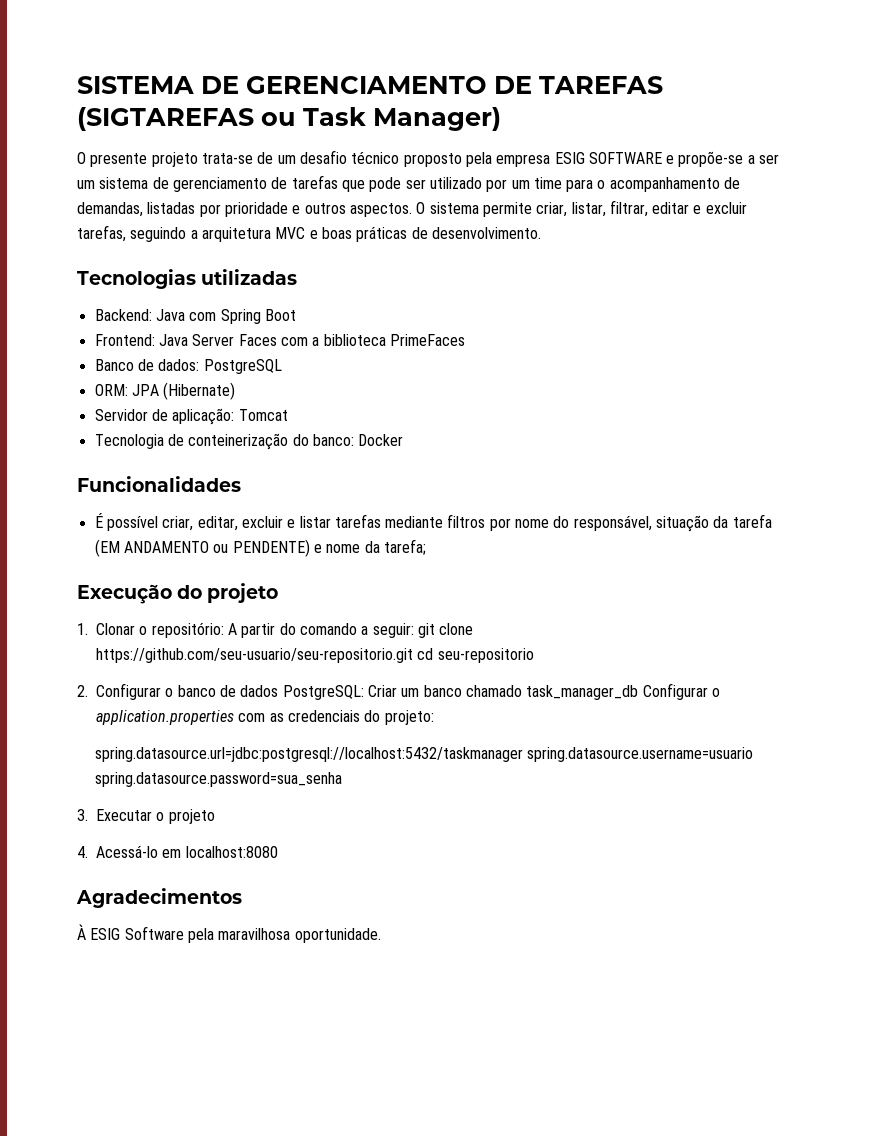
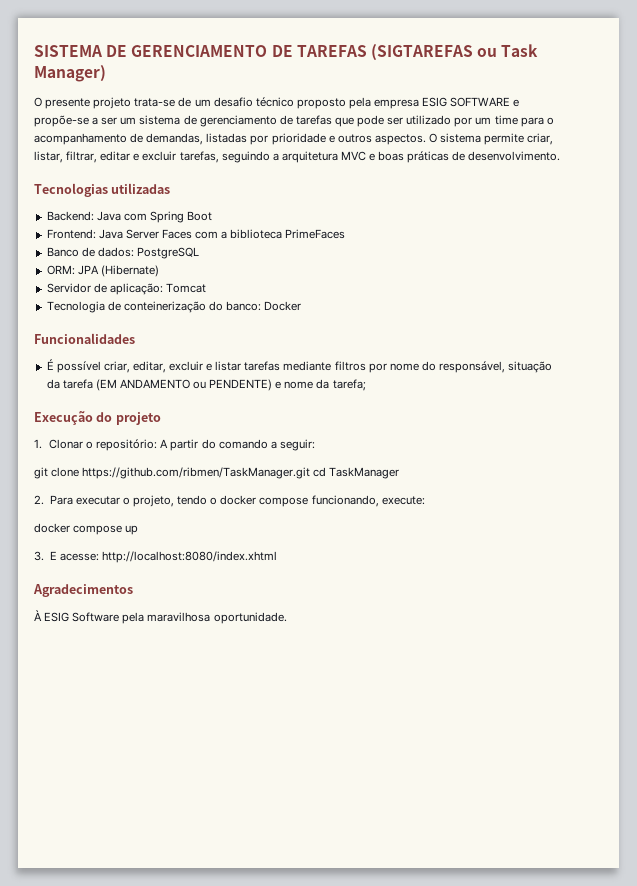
- 1. Clonar o repositório: A partir do comando a seguir: git clone https://github.com/seu-usuario/seu-repositorio.git cd seu-repositorio
- 2. Configurar o banco de dados PostgreSQL: Criar um banco chamado task_manager_db Configurar o application.properties com as credenciais do projeto:
- spring.datasource.url=jdbc:postgresql://localhost:5432/taskmanager spring.datasource.username=usuario spring.datasource.password=sua_senha
- 3. Executar o projeto
- 4. Acessá-lo em localhost:8080
+ 1. Clonar o repositório: A partir do comando a seguir:
+ git clone https://github.com/ribmen/TaskManager.git cd TaskManager
+ 2. Para executar o projeto, tendo o docker compose funcionando, execute:
+ docker compose up
+ 3. E acesse: http://localhost:8080/index.xhtml

